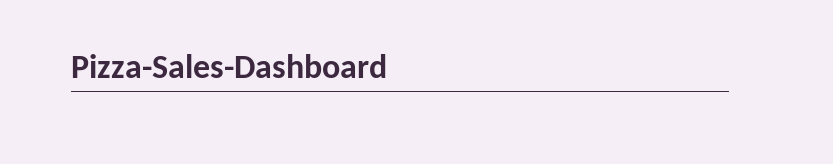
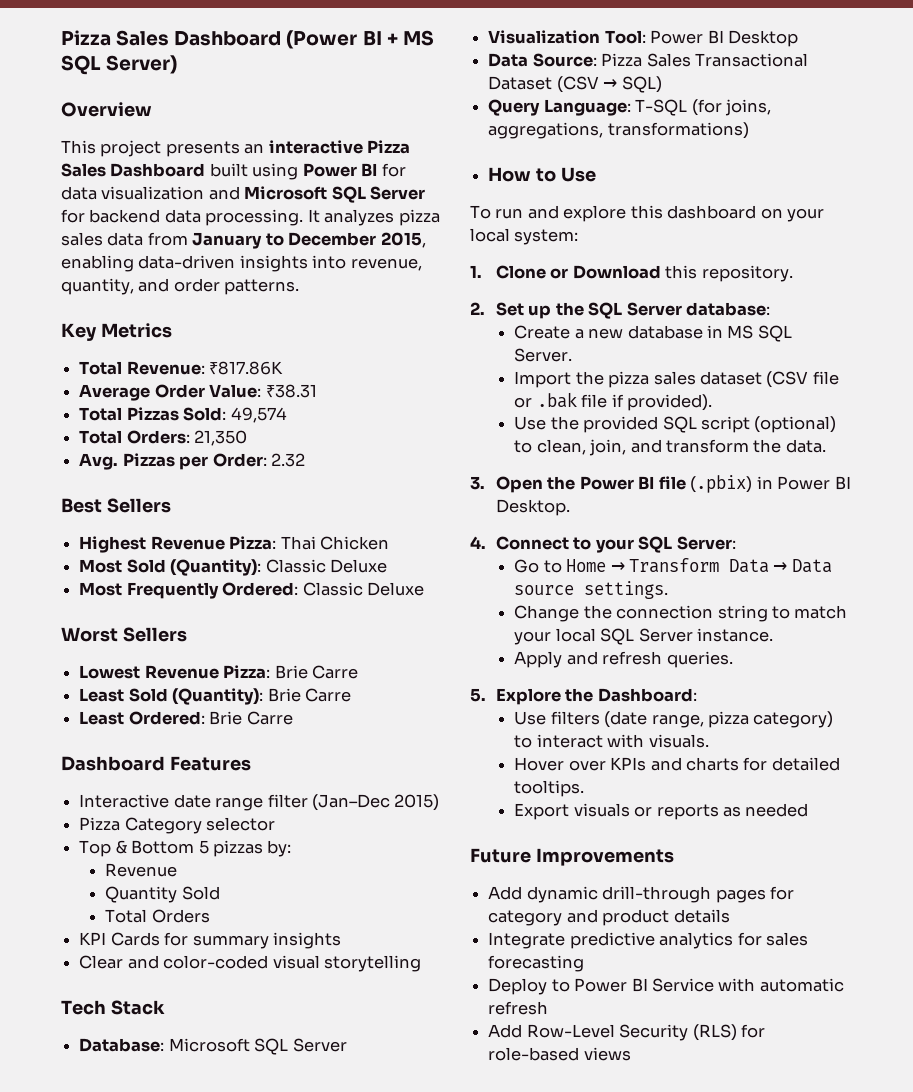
- Pizza-Sales-Dashboard
+ Pizza Sales Dashboard (Power BI + MS SQL Server)
+ Overview
+ This project presents an interactive Pizza Sales Dashboard built using Power BI for data visualization and Microsoft SQL Server for backend data processing. It analyzes pizza sales data from January to December 2015, enabling data-driven insights into revenue, quantity, and order patterns.
+ Key Metrics
+ Total Revenue: ₹817.86K
+ Average Order Value: ₹38.31
+ Total Pizzas Sold: 49,574
+ Total Orders: 21,350
+ Avg. Pizzas per Order: 2.32
+ Best Sellers
+ Highest Revenue Pizza: Thai Chicken
+ Most Sold (Quantity): Classic Deluxe
+ Most Frequently Ordered: Classic Deluxe
+ Worst Sellers
+ Lowest Revenue Pizza: Brie Carre
+ Least Sold (Quantity): Brie Carre
+ Least Ordered: Brie Carre
+ Dashboard Features
+ Interactive date range filter (Jan–Dec 2015)
+ Pizza Category selector
+ Top & Bottom 5 pizzas by:
+ Revenue
+ Quantity Sold
+ Total Orders
+ KPI Cards for summary insights
+ Clear and color-coded visual storytelling
+ Tech Stack
+ Database: Microsoft SQL Server
+ Visualization Tool: Power BI Desktop
+ Data Source: Pizza Sales Transactional Dataset (CSV → SQL)
+ Query Language: T-SQL (for joins, aggregations, transformations)
+ How to Use
+ To run and explore this dashboard on your local system:
+ 1. Clone or Download this repository.
+ 2. Set up the SQL Server database:
+ Create a new database in MS SQL Server.
+ Import the pizza sales dataset (CSV file or .bak file if provided).
+ Use the provided SQL script (optional) to clean, join, and transform the data.
+ 3. Open the Power BI file (.pbix) in Power BI Desktop.
+ 4. Connect to your SQL Server:
+ Go to Home → Transform Data → Data source settings.
+ Change the connection string to match your local SQL Server instance.
+ Apply and refresh queries.
+ 5. Explore the Dashboard:
+ Use filters (date range, pizza category) to interact with visuals.
+ Hover over KPIs and charts for detailed tooltips.
+ Export visuals or reports as needed
+ Future Improvements
+ Add dynamic drill-through pages for category and product details
+ Integrate predictive analytics for sales forecasting
+ Deploy to Power BI Service with automatic refresh
+ Add Row-Level Security (RLS) for role-based views

